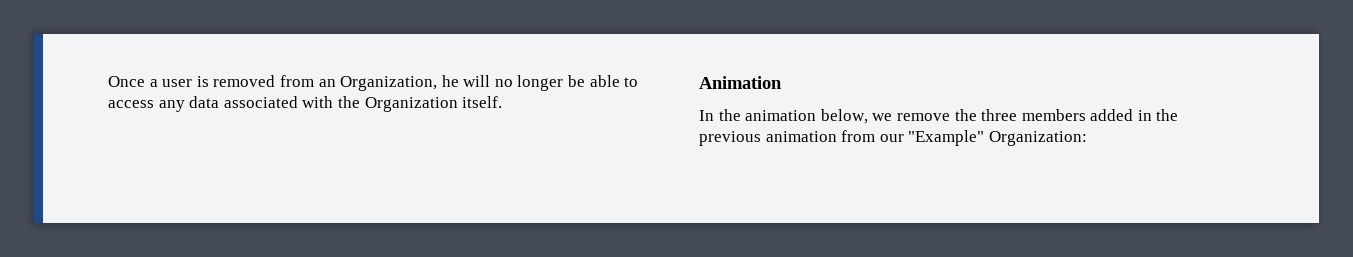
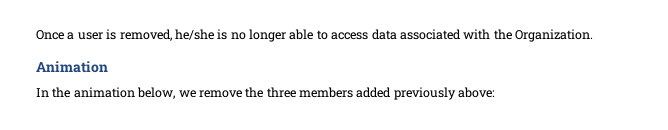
- Once a user is removed from an Organization, he will no longer be able to access any data associated with the Organization itself.
+ Once a user is removed, he/she is no longer able to access data associated with the Organization.
- In the animation below, we remove the three members added in the previous animation from our "Example" Organization:
+ In the animation below, we remove the three members added previously above:

